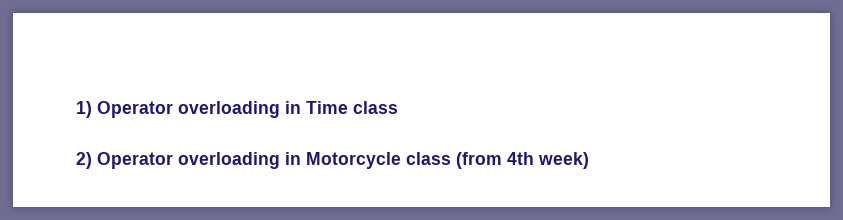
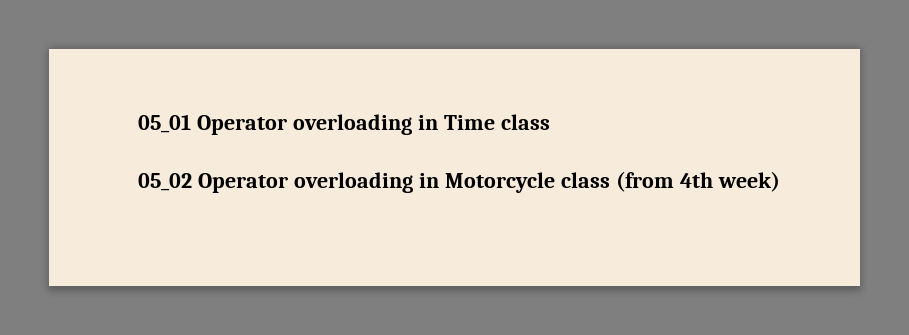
- 1) Operator overloading in Time class
+ 05_01 Operator overloading in Time class
- 2) Operator overloading in Motorcycle class (from 4th week)
+ 05_02 Operator overloading in Motorcycle class (from 4th week)

